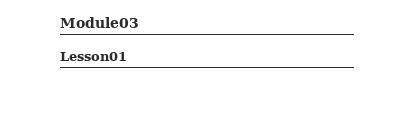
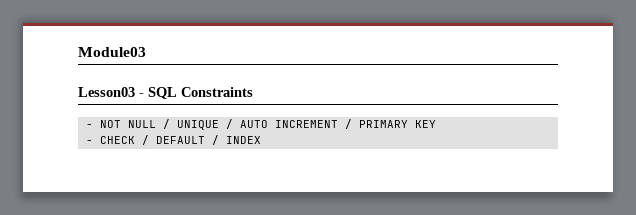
- Lesson01
+ Lesson03 - SQL Constraints
+ - NOT NULL / UNIQUE / AUTO INCREMENT / PRIMARY KEY
+ - CHECK / DEFAULT / INDEX

